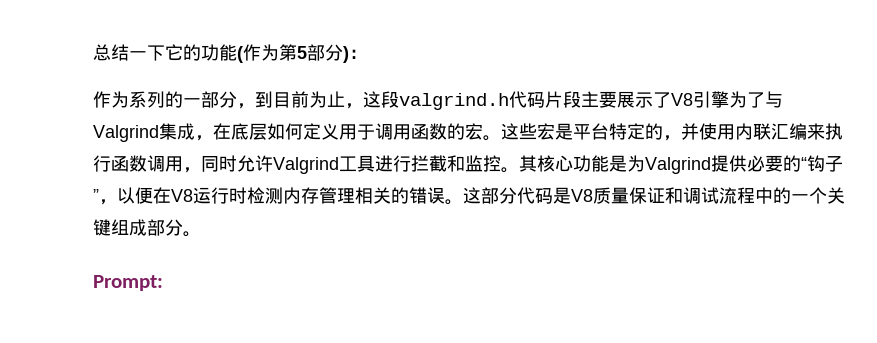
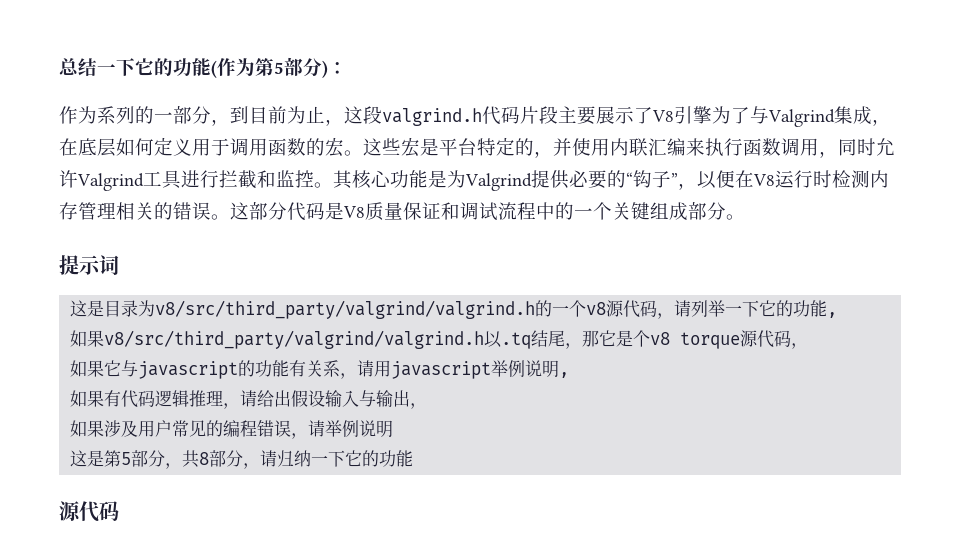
- Prompt:
+ 提示词
+ 这是目录为v8/src/third_party/valgrind/valgrind.h的一个v8源代码，请列举一下它的功能,
+ 如果v8/src/third_party/valgrind/valgrind.h以.tq结尾，那它是个v8 torque源代码，
+ 如果它与javascript的功能有关系，请用javascript举例说明,
+ 如果有代码逻辑推理，请给出假设输入与输出，
+ 如果涉及用户常见的编程错误，请举例说明
+ 这是第5部分，共8部分，请归纳一下它的功能
+ 源代码

